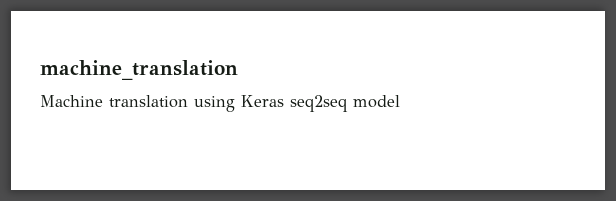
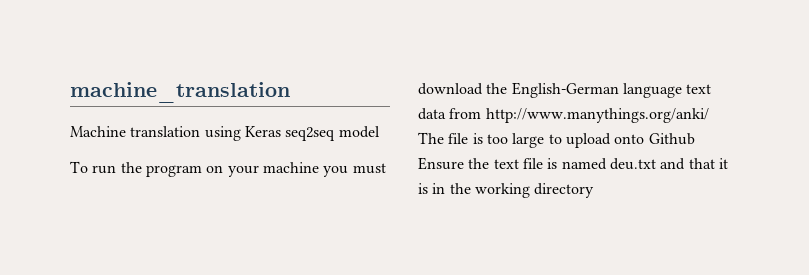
+ To run the program on your machine you must download the English-German language text data from http://www.manythings.org/anki/ The file is too large to upload onto Github Ensure the text file is named deu.txt and that it is in the working directory

